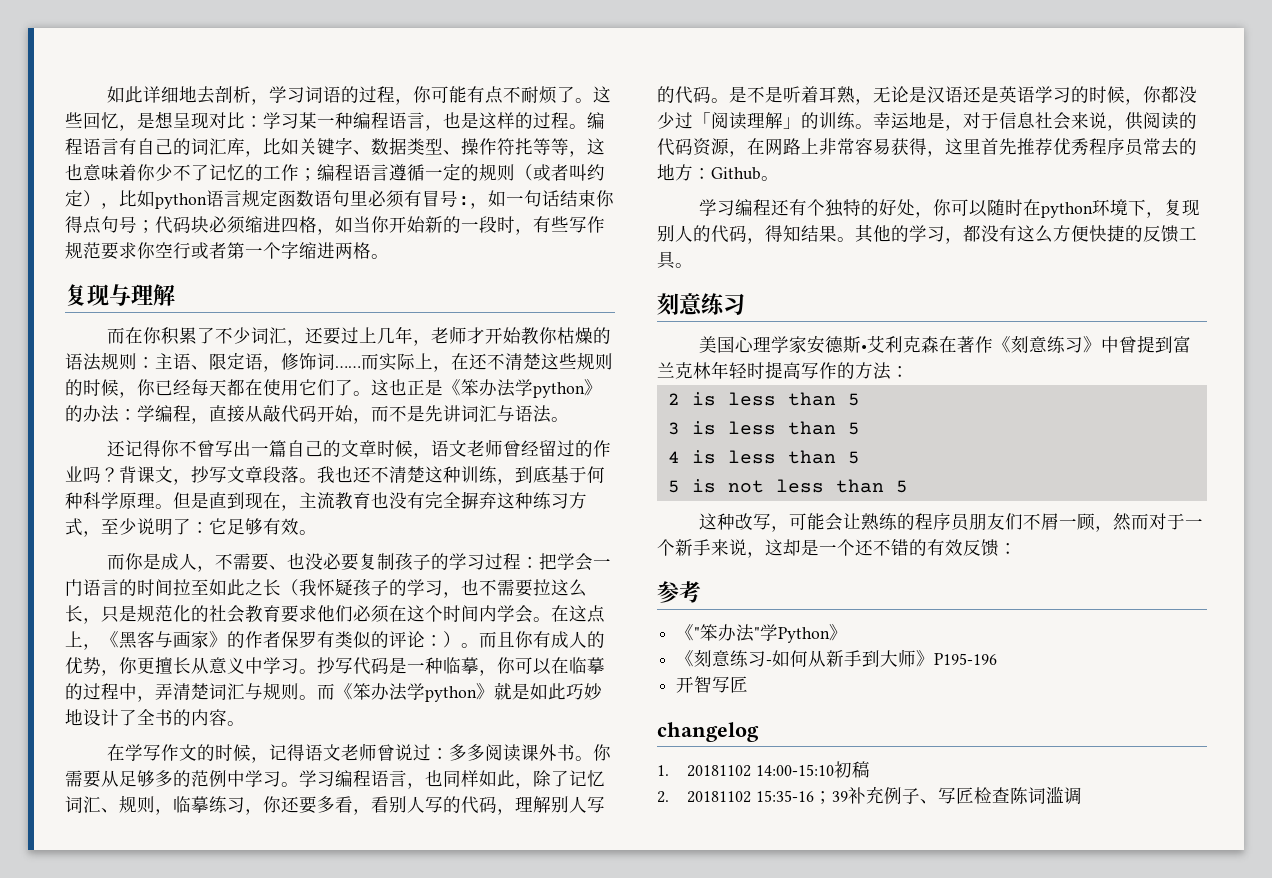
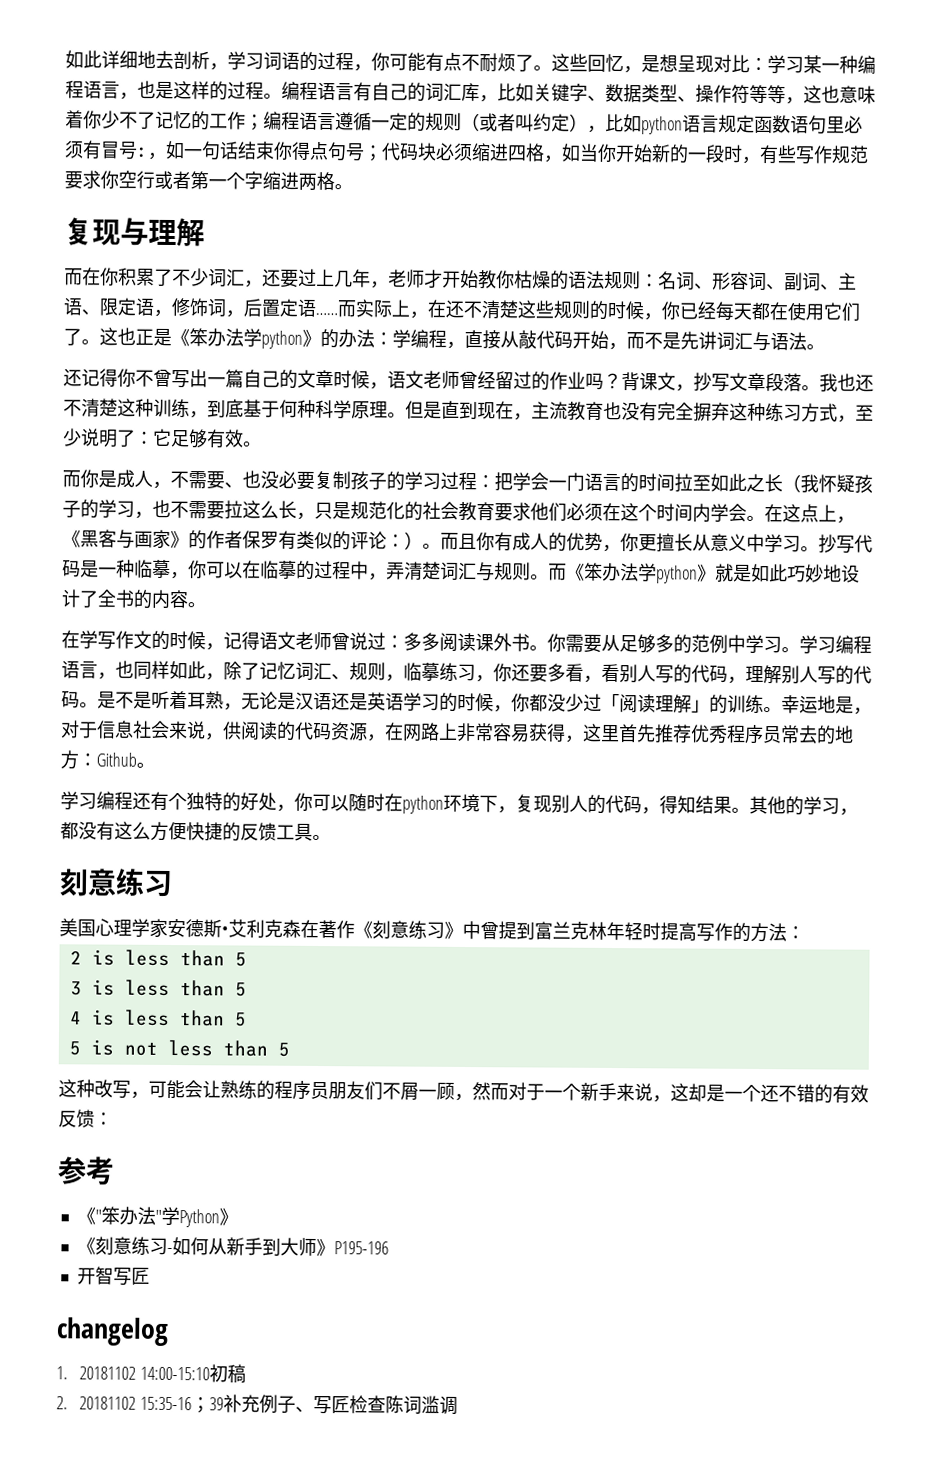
- 编程语言有自己的词汇库，比如关键字、数据类型、操作符扥等等，这也意味着你少不了记忆的工作；
+ 编程语言有自己的词汇库，比如关键字、数据类型、操作符等等，这也意味着你少不了记忆的工作；
- 而在你积累了不少词汇，还要过上几年，老师才开始教你枯燥的语法规则：主语、限定语，修饰词……
+ 而在你积累了不少词汇，还要过上几年，老师才开始教你枯燥的语法规则：名词、形容词、副词、主语、限定语，修饰词，后置定语……

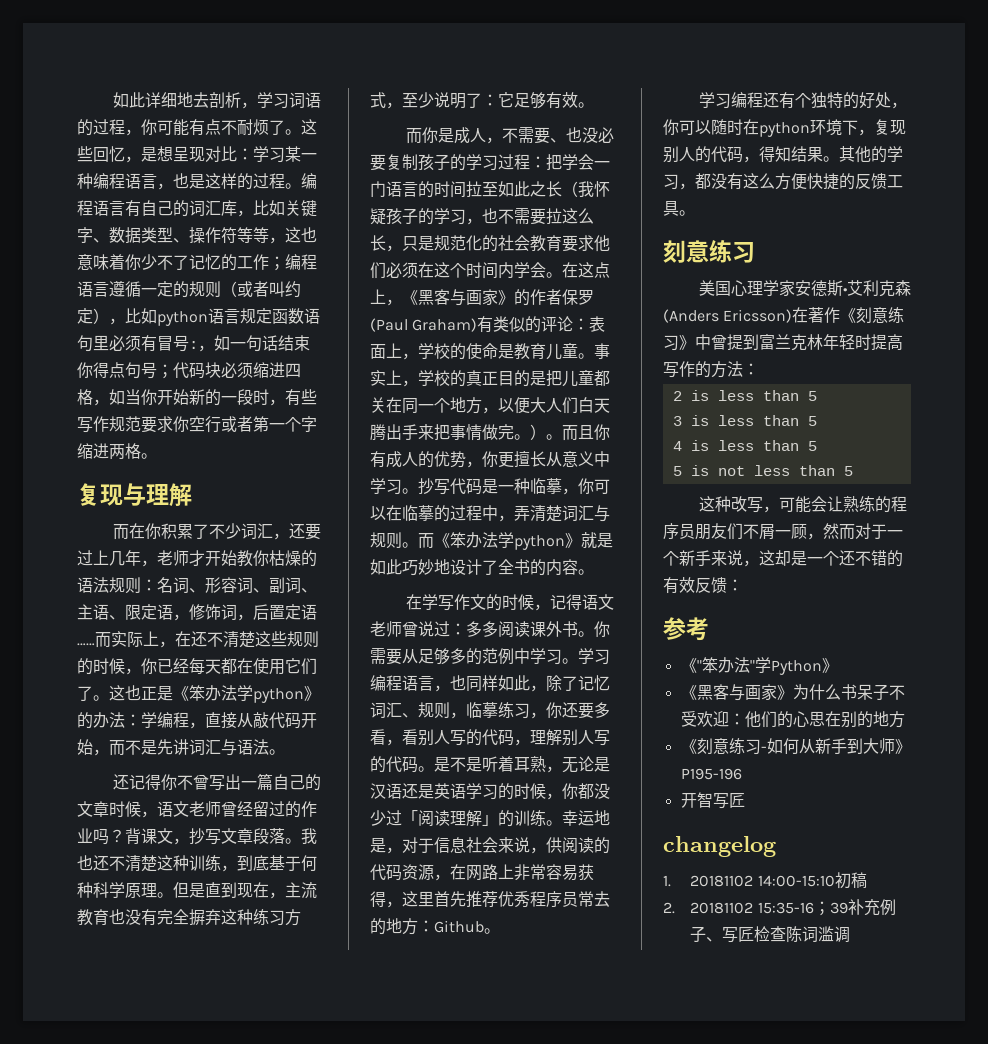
- 在这点上，《黑客与画家》的作者保罗有类似的评论：）。
+ 在这点上，《黑客与画家》的作者保罗(Paul Graham)有类似的评论：表面上，学校的使命是教育儿童。事实上，学校的真正目的是把儿童都关在同一个地方，以便大人们白天腾出手来把事情做完。）。
- 美国心理学家安德斯•艾利克森在著作《刻意练习》中曾提到富兰克林年轻时提高写作的方法：
+ 美国心理学家安德斯•艾利克森(Anders Ericsson)在著作《刻意练习》中曾提到富兰克林年轻时提高写作的方法：
+ 《黑客与画家》为什么书呆子不受欢迎：他们的心思在别的地方

